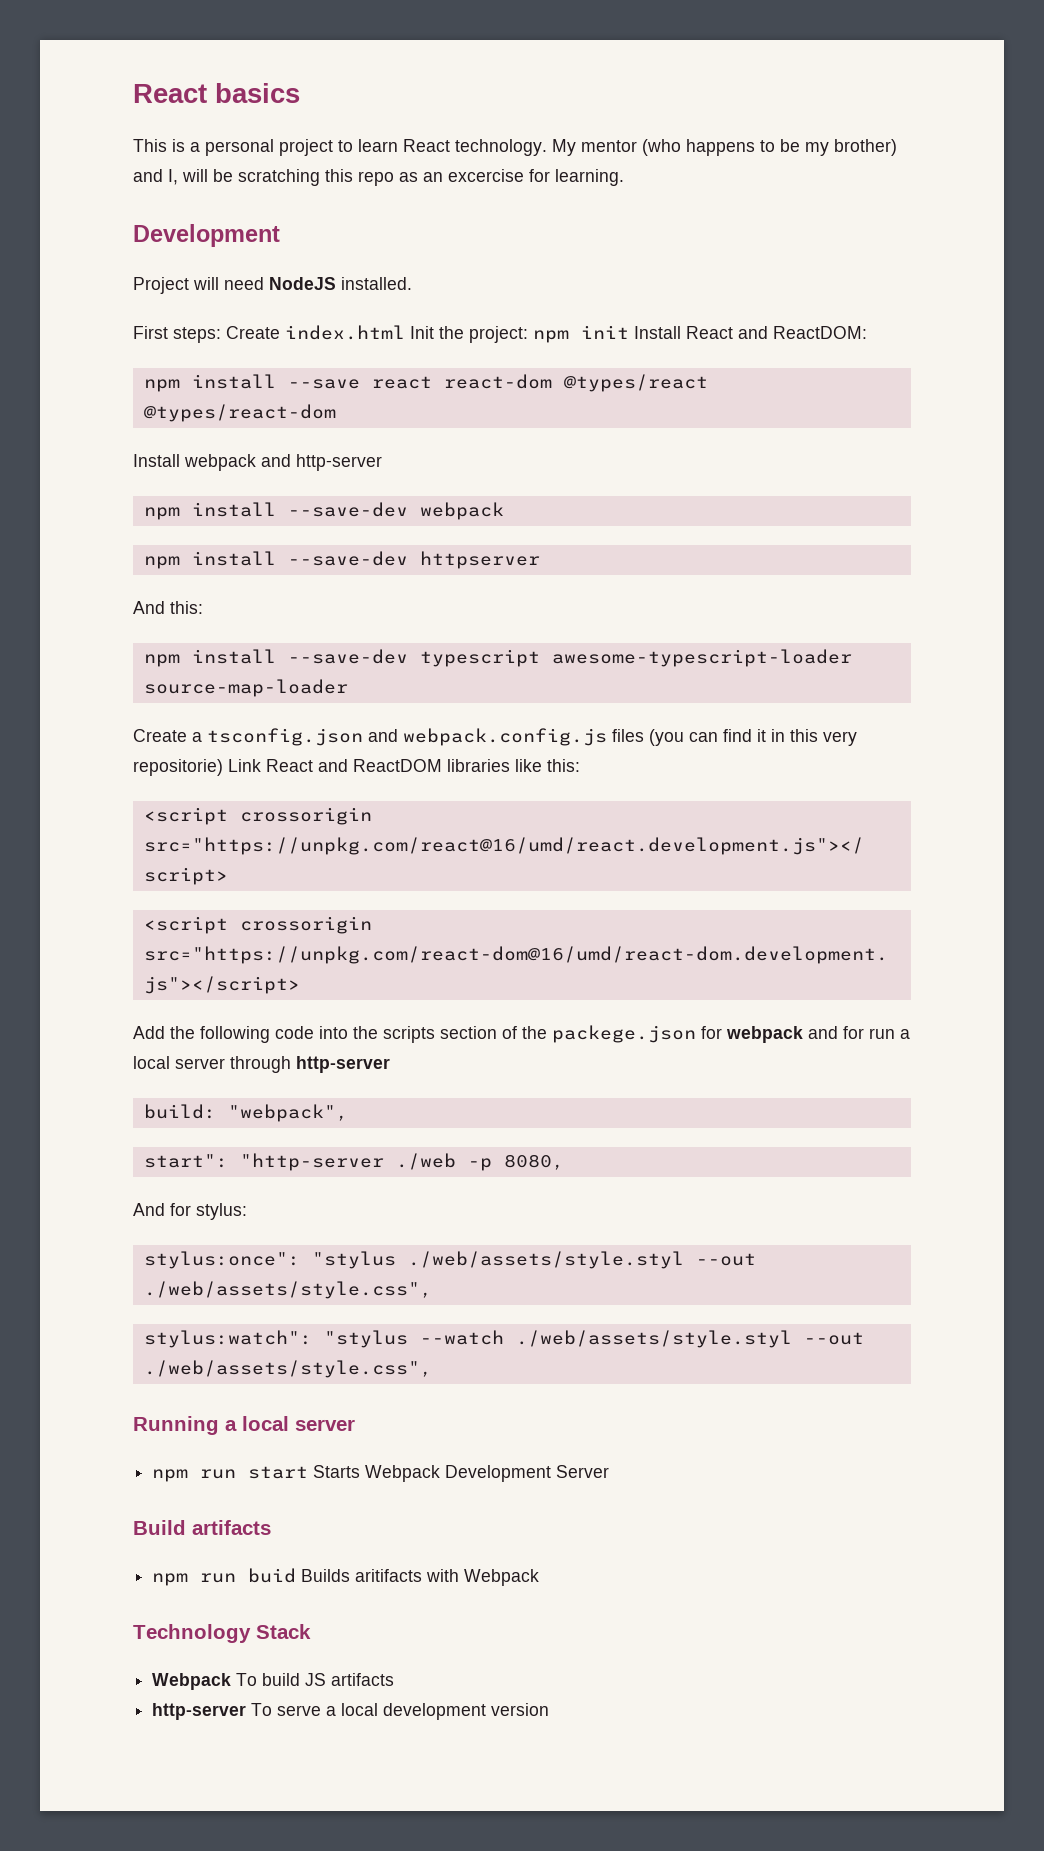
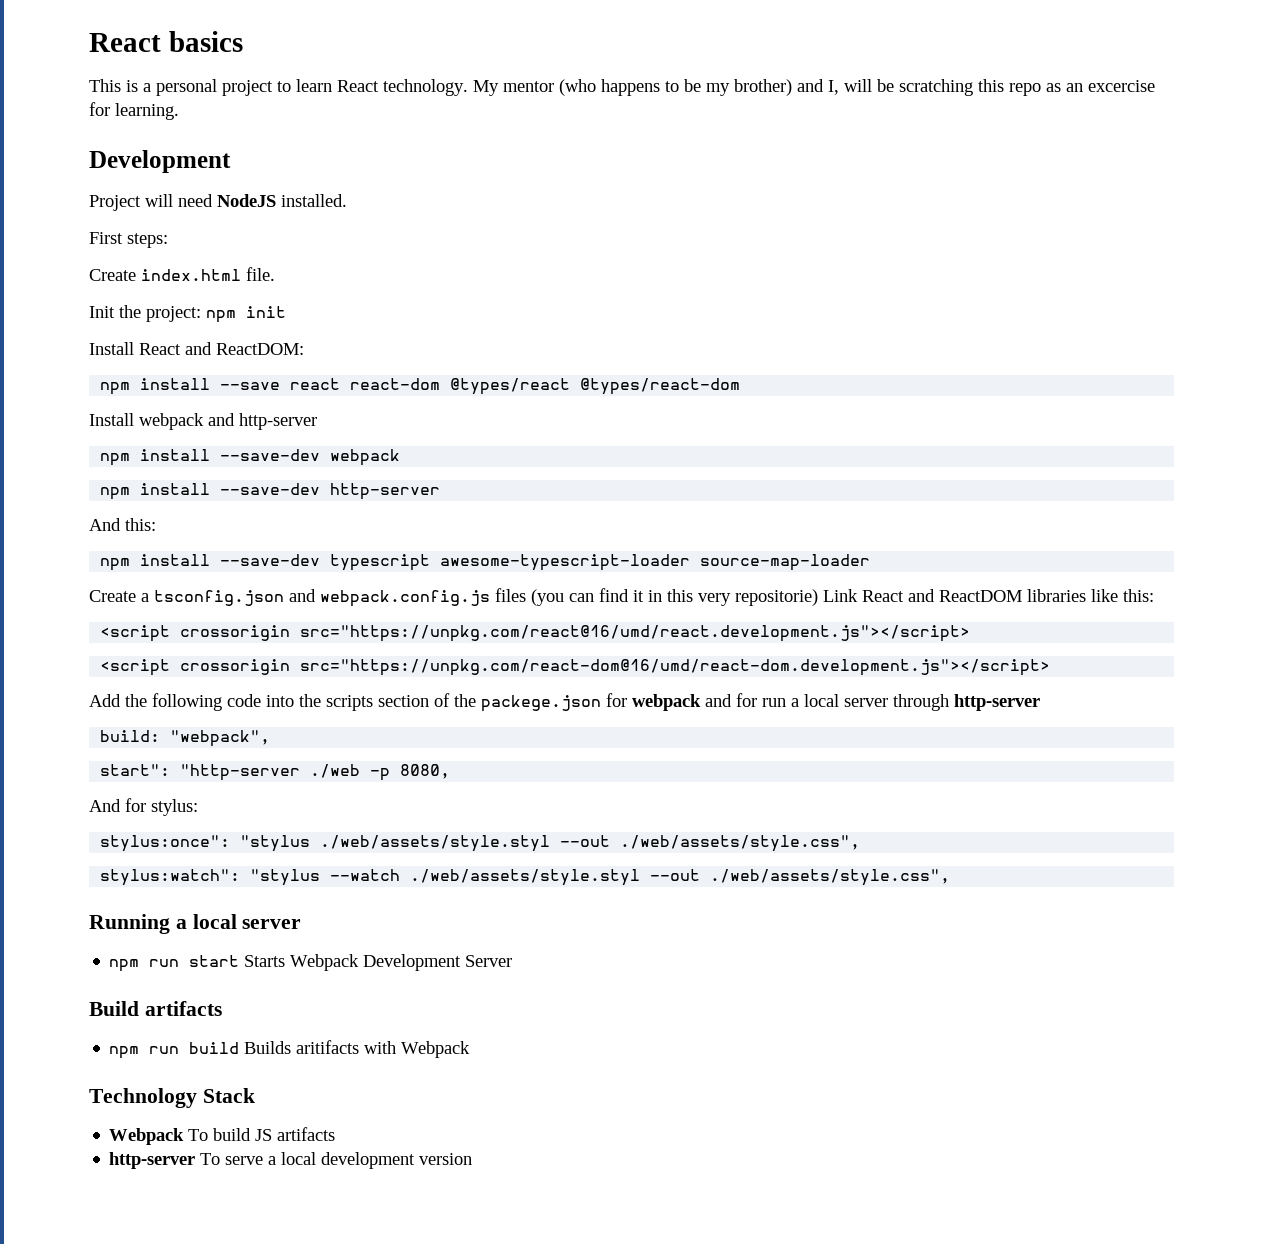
- First steps: Create index.html Init the project: npm init Install React and ReactDOM:
+ First steps:
+ Create index.html file.
+ Init the project: npm init
+ Install React and ReactDOM:
- npm install --save-dev httpserver
+ npm install --save-dev http-server
- npm run buid Builds aritifacts with Webpack
+ npm run build Builds aritifacts with Webpack

